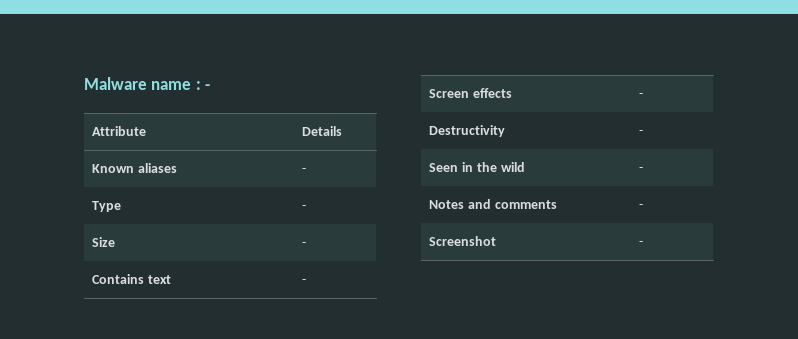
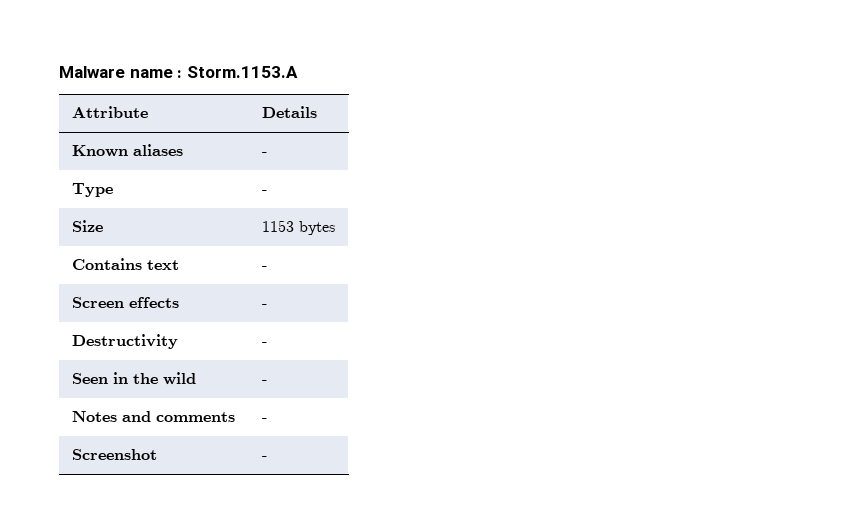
- Malware name : -
+ Malware name : Storm.1153.A
- Size | -
+ Size | 1153 bytes

